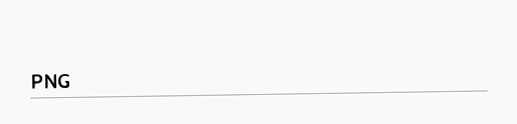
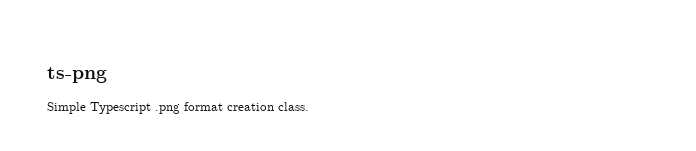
- PNG
+ ts-png
+ Simple Typescript .png format creation class.

